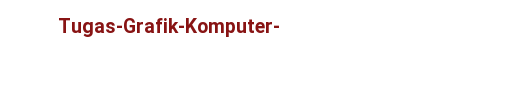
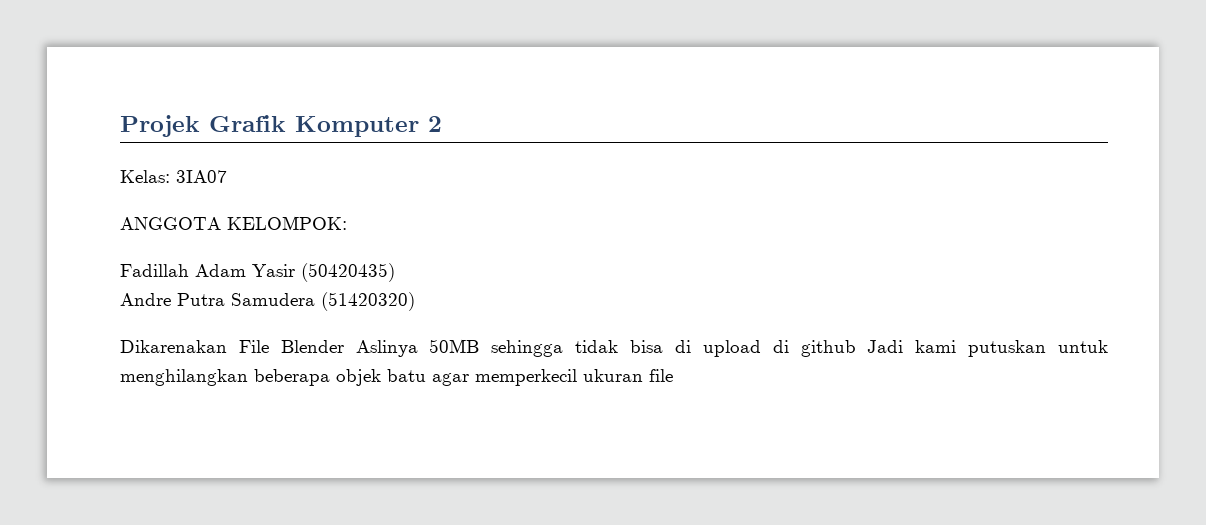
- Tugas-Grafik-Komputer-
+ Projek Grafik Komputer 2
+ Kelas: 3IA07
+ ANGGOTA KELOMPOK:
+ Fadillah Adam Yasir (50420435)
+ Andre Putra Samudera (51420320)
+ Dikarenakan File Blender Aslinya 50MB sehingga tidak bisa di upload di github Jadi kami putuskan untuk menghilangkan beberapa objek batu agar memperkecil ukuran file

